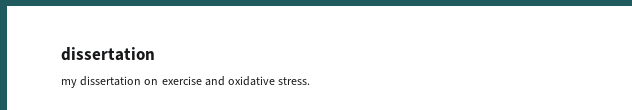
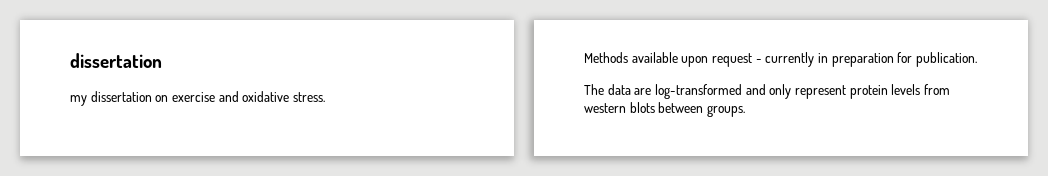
+ Methods available upon request - currently in preparation for publication.
+ The data are log-transformed and only represent protein levels from western blots between groups.

